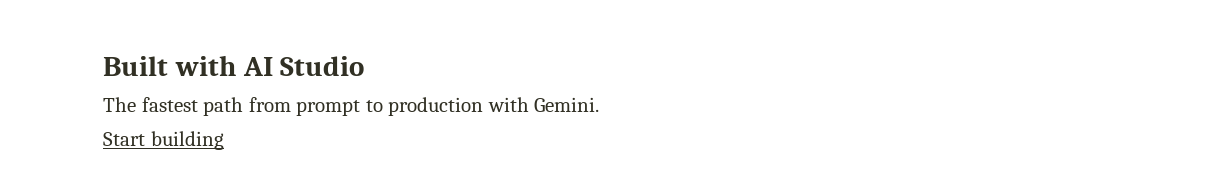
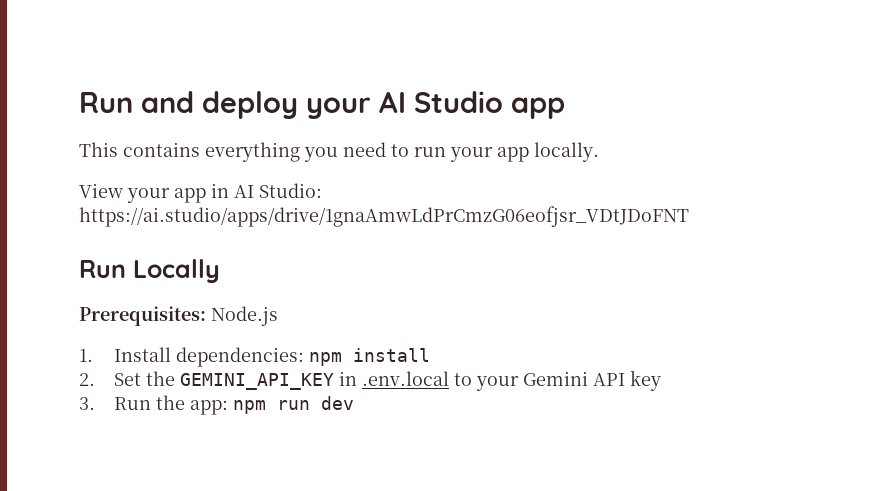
- Built with AI Studio
- The fastest path from prompt to production with Gemini.
- Start building
+ Run and deploy your AI Studio app
+ This contains everything you need to run your app locally.
+ View your app in AI Studio: https://ai.studio/apps/drive/1gnaAmwLdPrCmzG06eofjsr_VDtJDoFNT
+ Run Locally
+ Prerequisites: Node.js
+ 1. Install dependencies: npm install
+ 2. Set the GEMINI_API_KEY in .env.local to your Gemini API key
+ 3. Run the app: npm run dev

